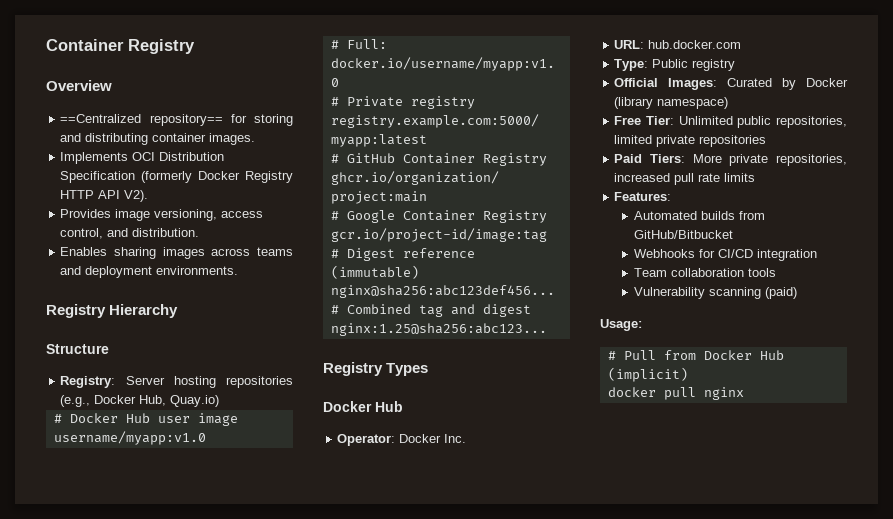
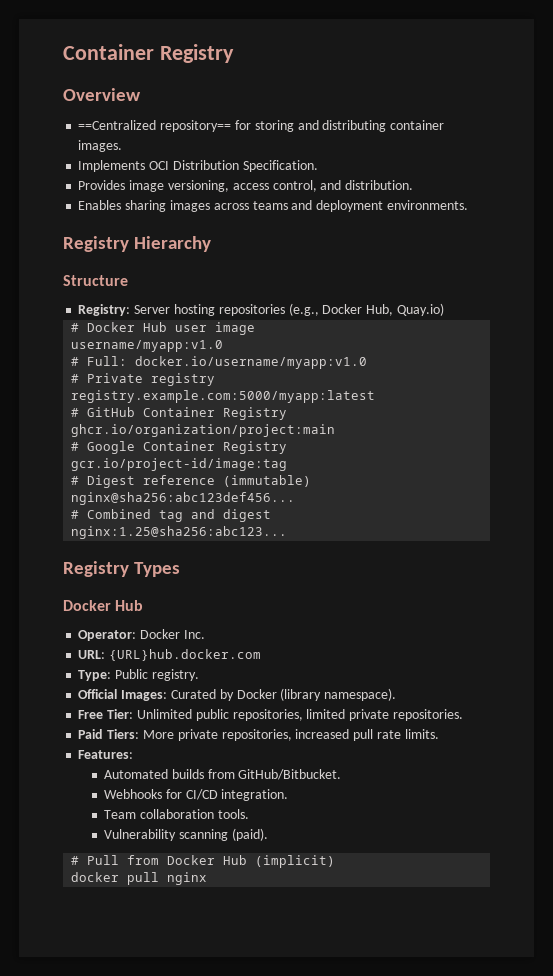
- Implements OCI Distribution Specification (formerly Docker Registry HTTP API V2).
+ Implements OCI Distribution Specification.
- URL: hub.docker.com
+ URL: {URL}hub.docker.com
- Type: Public registry
+ Type: Public registry.
- Official Images: Curated by Docker (library namespace)
+ Official Images: Curated by Docker (library namespace).
- Free Tier: Unlimited public repositories, limited private repositories
+ Free Tier: Unlimited public repositories, limited private repositories.
- Paid Tiers: More private repositories, increased pull rate limits
+ Paid Tiers: More private repositories, increased pull rate limits.
- Automated builds from GitHub/Bitbucket
+ Automated builds from GitHub/Bitbucket.
- Webhooks for CI/CD integration
+ Webhooks for CI/CD integration.
- Team collaboration tools
+ Team collaboration tools.
- Vulnerability scanning (paid)
- Usage:
+ Vulnerability scanning (paid).

